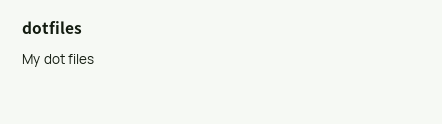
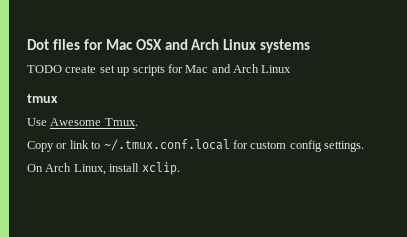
- dotfiles
- My dot files
+ Dot files for Mac OSX and Arch Linux systems
+ TODO create set up scripts for Mac and Arch Linux
+ tmux
+ Use Awesome Tmux.
+ Copy or link to ~/.tmux.conf.local for custom config settings.
+ On Arch Linux, install xclip.

